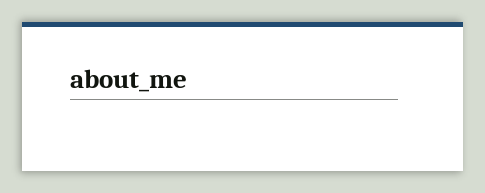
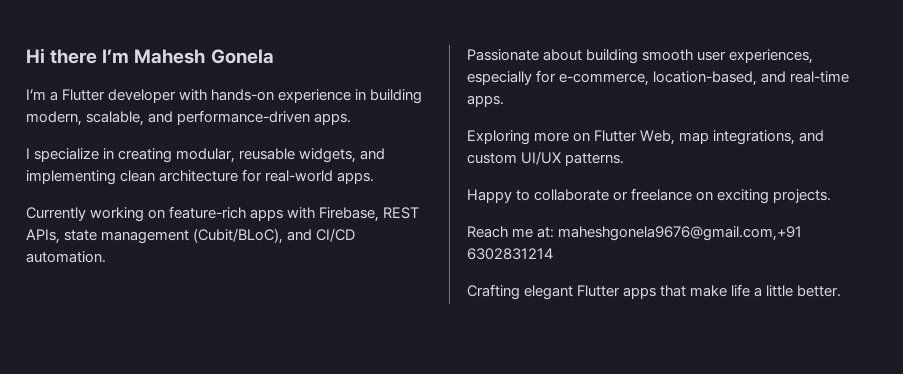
- about_me
+ Hi there I’m Mahesh Gonela
+ I’m a Flutter developer with hands-on experience in building modern, scalable, and performance-driven apps.
+ I specialize in creating modular, reusable widgets, and implementing clean architecture for real-world apps.
+ Currently working on feature-rich apps with Firebase, REST APIs, state management (Cubit/BLoC), and CI/CD automation.
+ Passionate about building smooth user experiences, especially for e-commerce, location-based, and real-time apps.
+ Exploring more on Flutter Web, map integrations, and custom UI/UX patterns.
+ Happy to collaborate or freelance on exciting projects.
+ Reach me at: maheshgonela9676@gmail.com,+91 6302831214
+ Crafting elegant Flutter apps that make life a little better.

